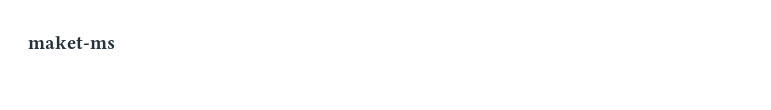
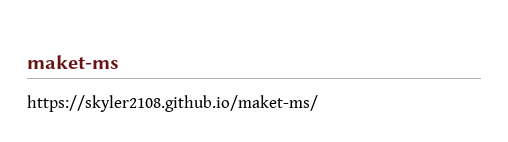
+ https://skyler2108.github.io/maket-ms/

